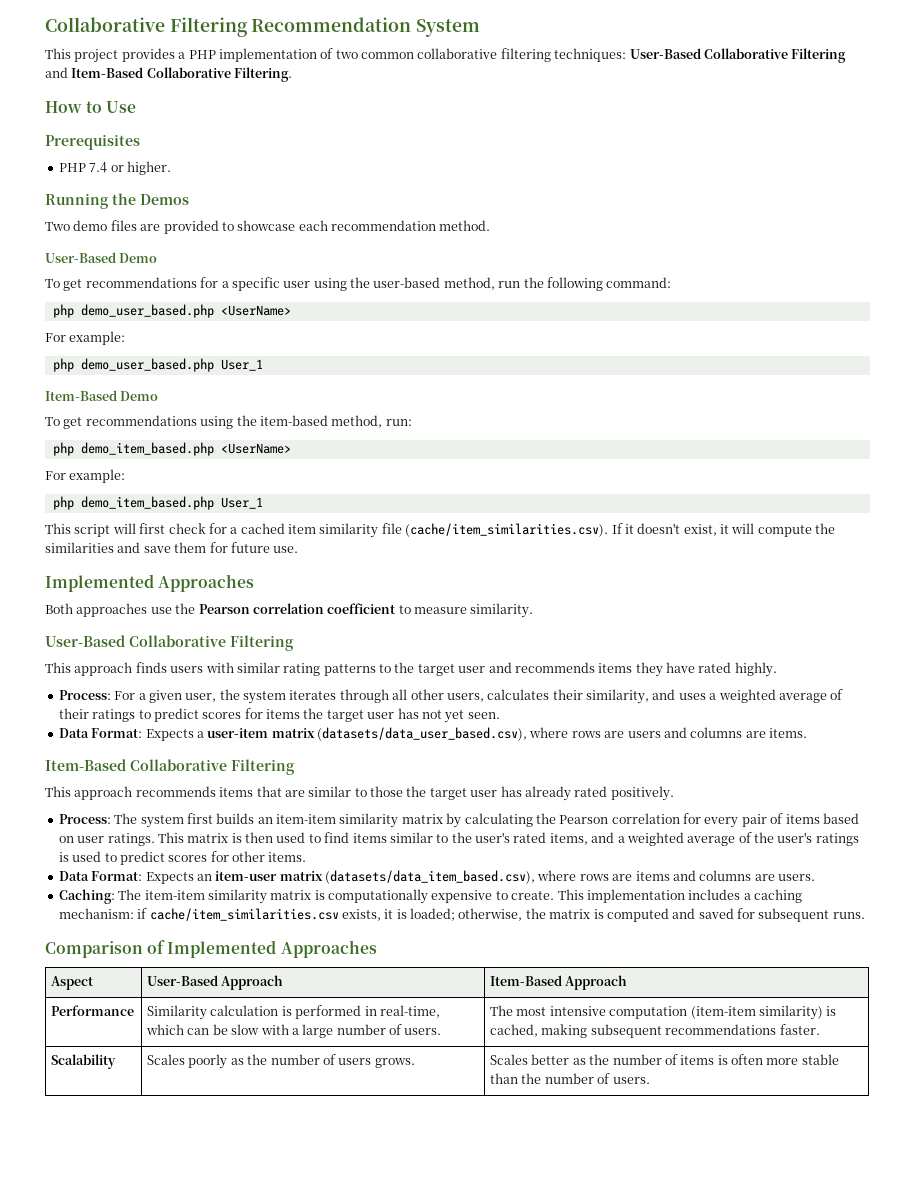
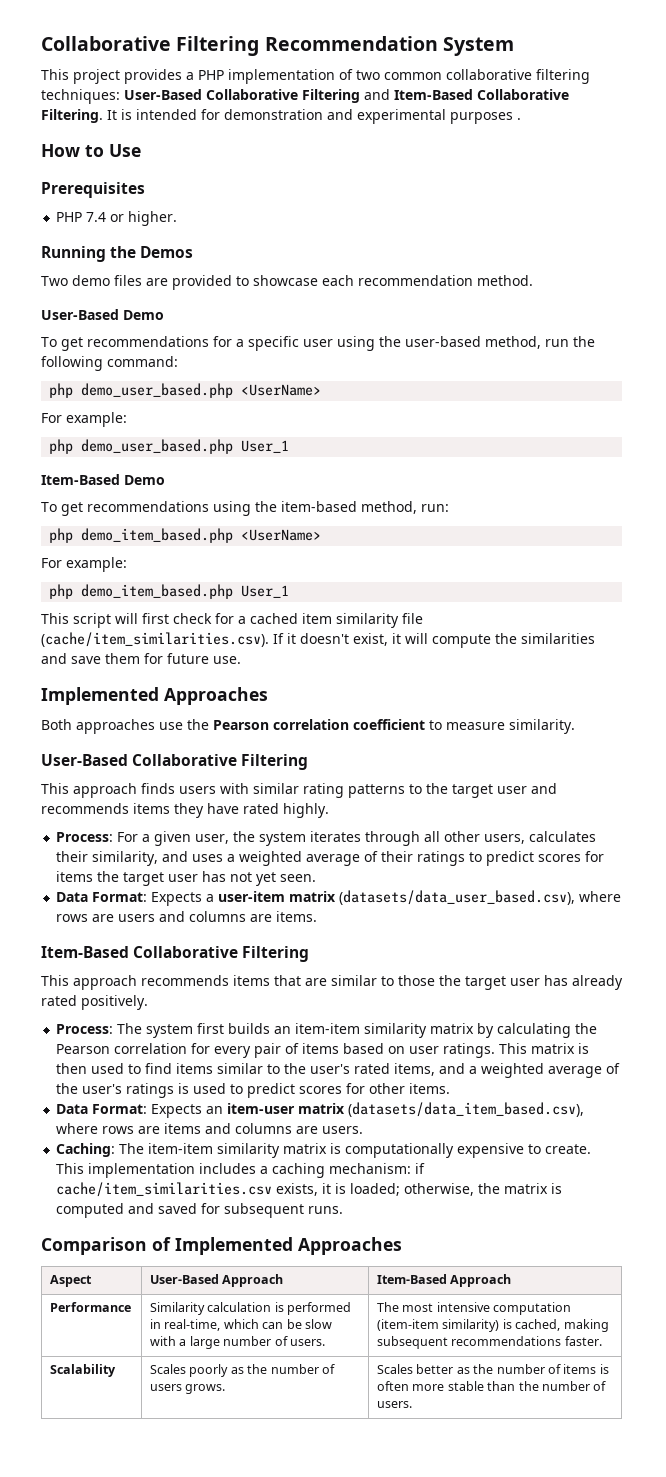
+ It is intended for demonstration and experimental purposes .

